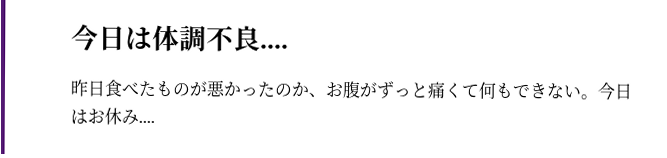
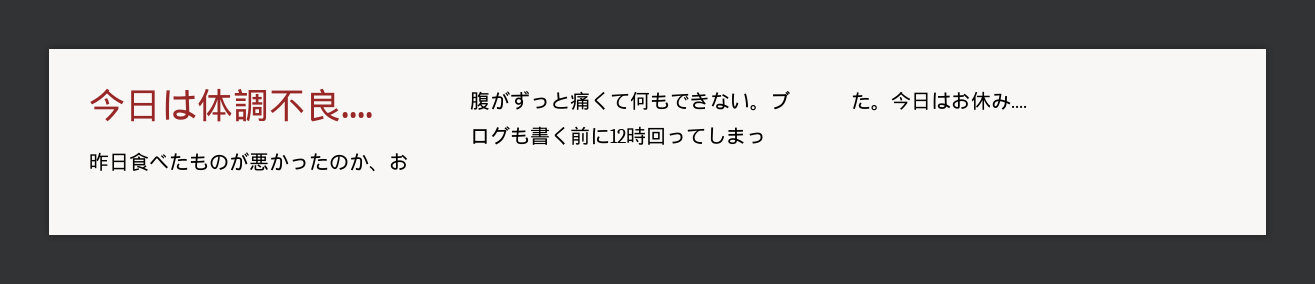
+ ブログも書く前に12時回ってしまった。

